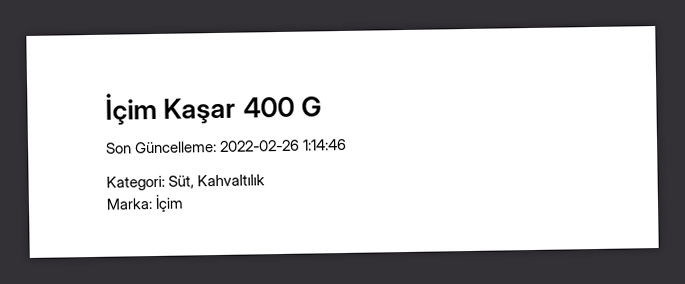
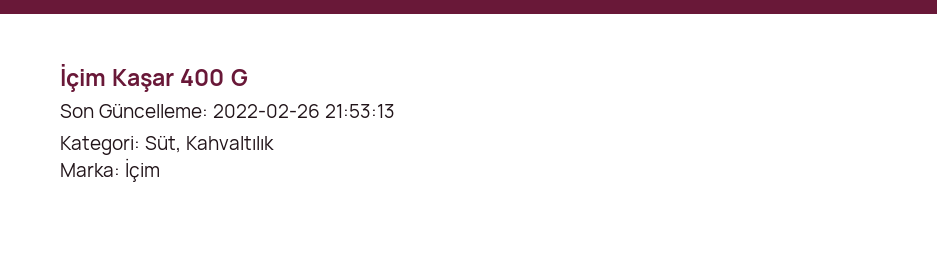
- Son Güncelleme: 2022-02-26 1:14:46
+ Son Güncelleme: 2022-02-26 21:53:13

